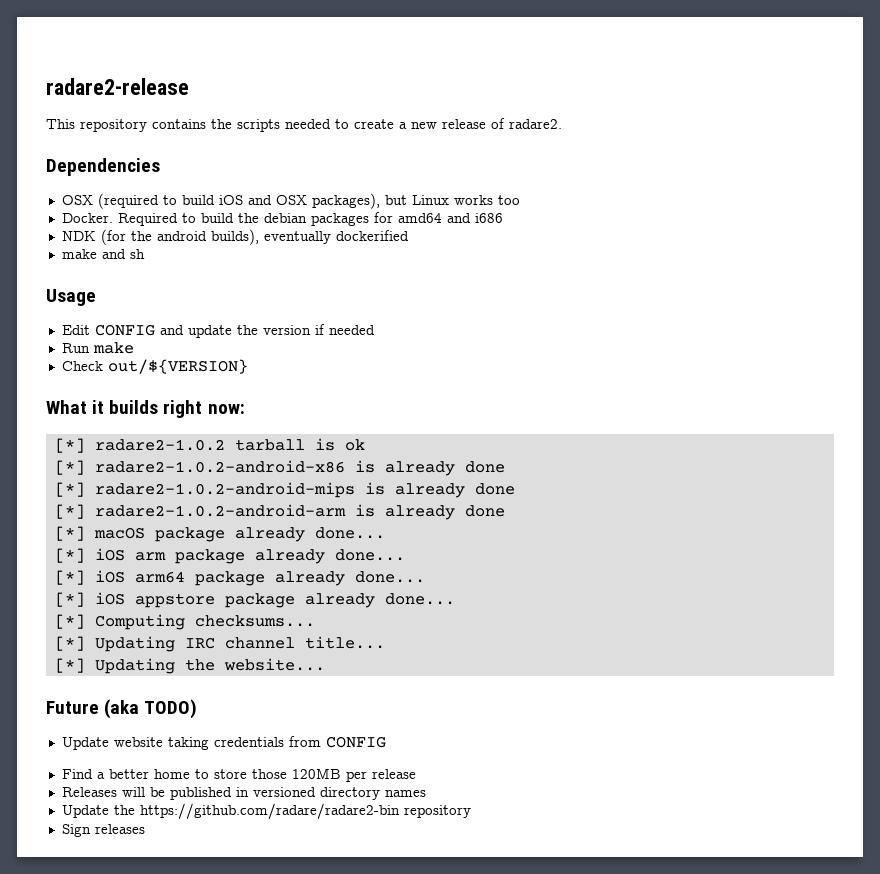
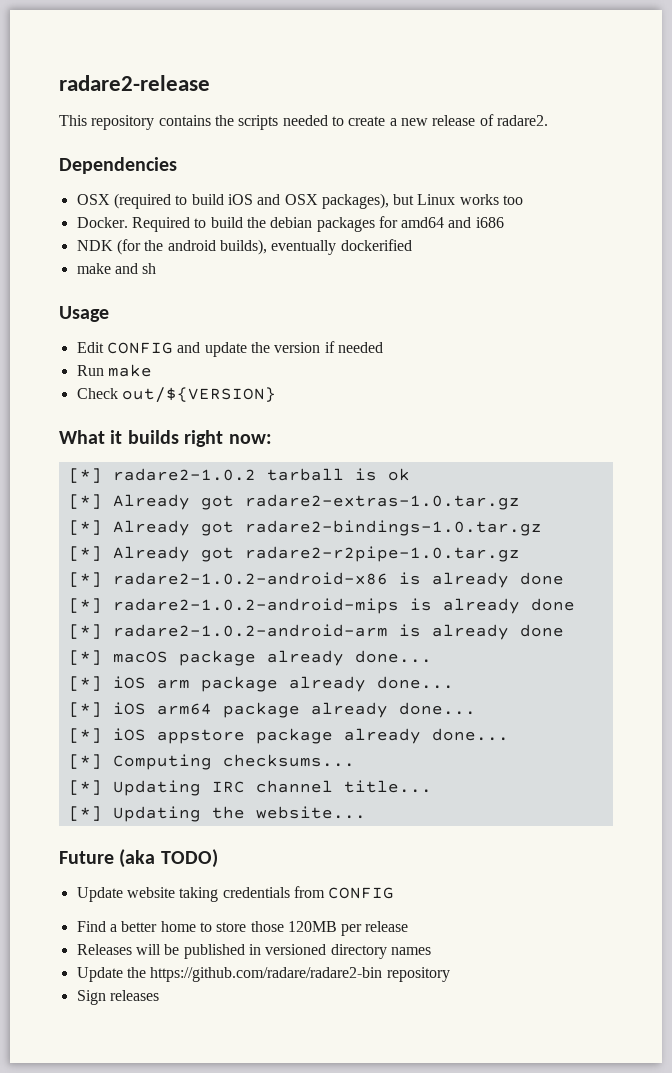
+ [*] Already got radare2-extras-1.0.tar.gz
+ [*] Already got radare2-bindings-1.0.tar.gz
+ [*] Already got radare2-r2pipe-1.0.tar.gz

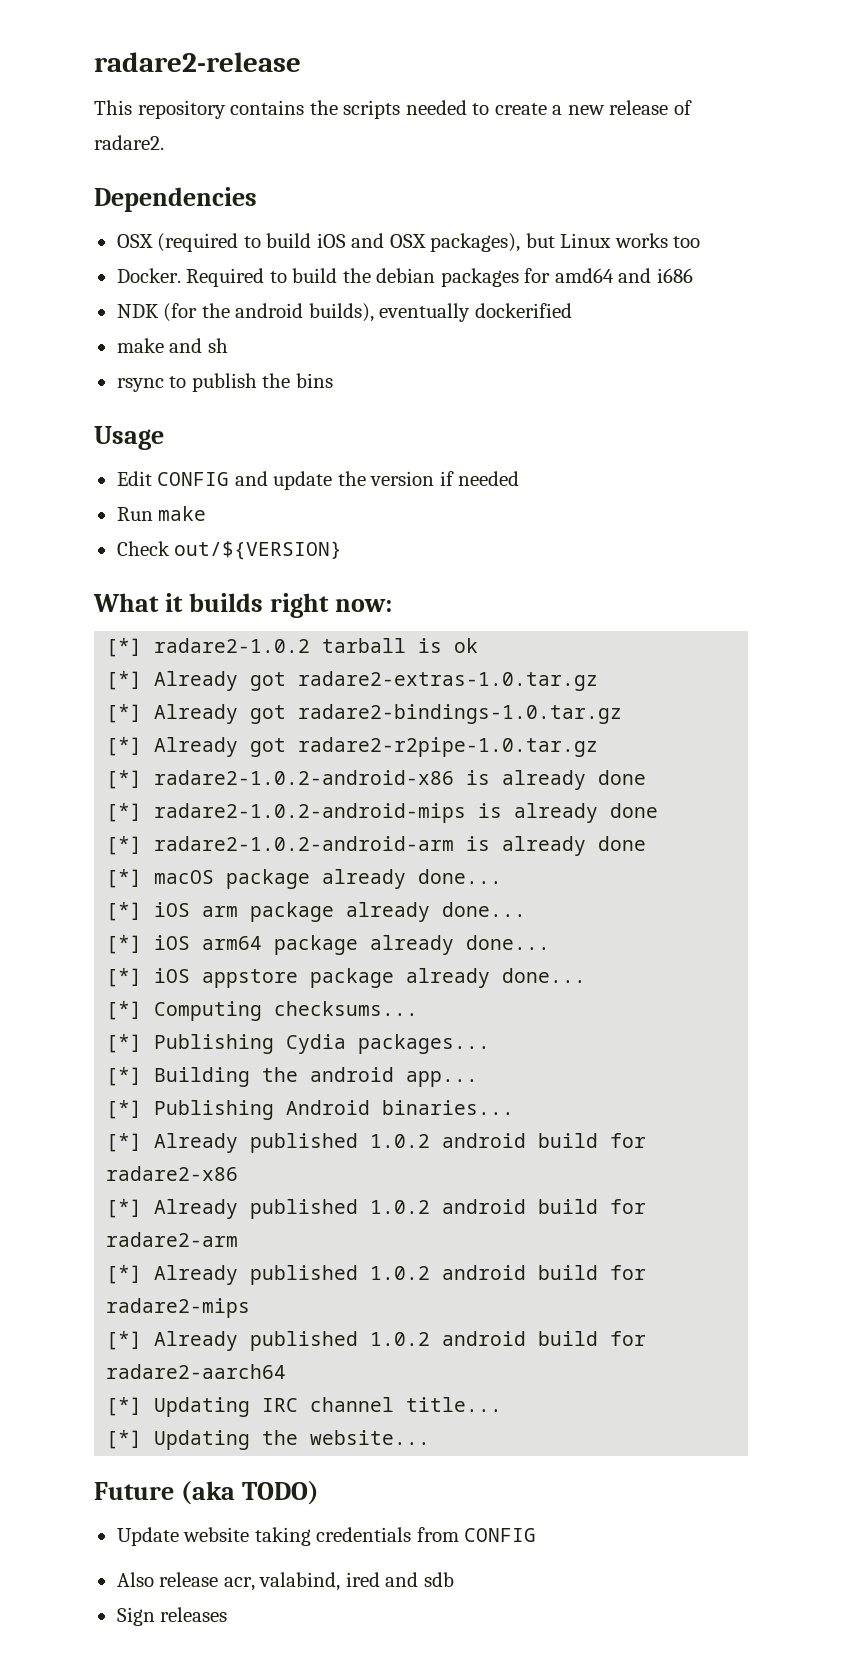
+ rsync to publish the bins
+ [*] Publishing Cydia packages...
+ [*] Building the android app...
+ [*] Publishing Android binaries...
+ [*] Already published 1.0.2 android build for radare2-x86
+ [*] Already published 1.0.2 android build for radare2-arm
+ [*] Already published 1.0.2 android build for radare2-mips
+ [*] Already published 1.0.2 android build for radare2-aarch64
- Find a better home to store those 120MB per release
- Releases will be published in versioned directory names
- Update the https://github.com/radare/radare2-bin repository
+ Also release acr, valabind, ired and sdb

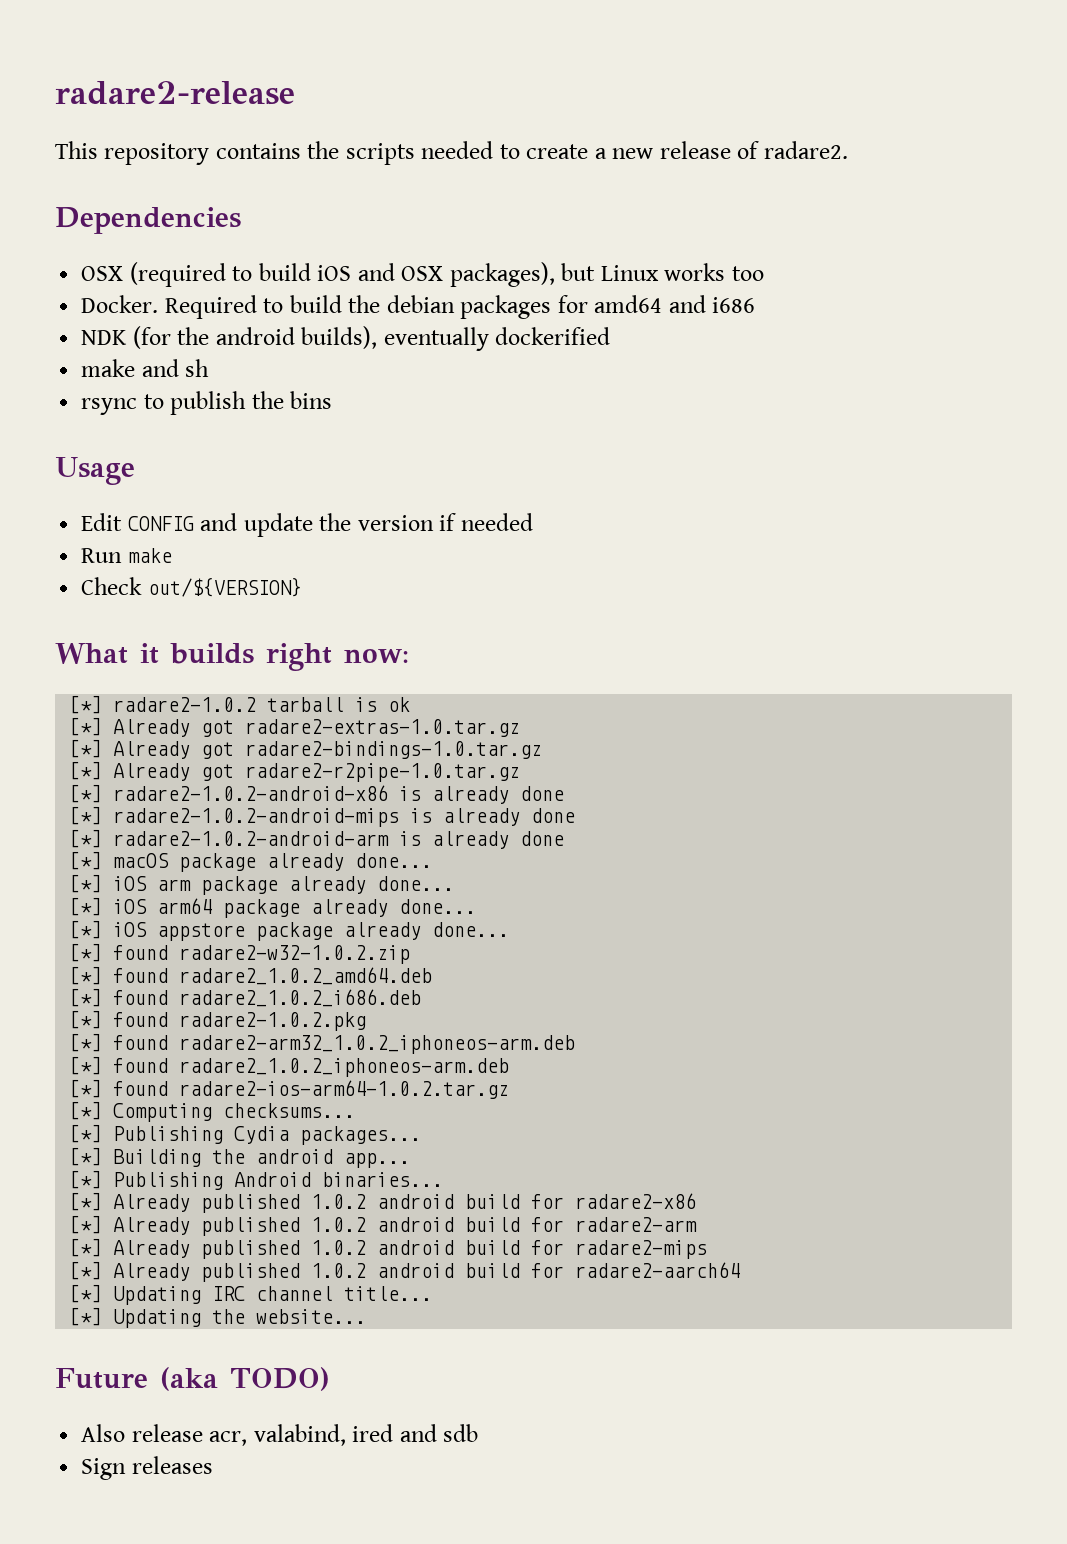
+ [*] found radare2-w32-1.0.2.zip
+ [*] found radare2_1.0.2_amd64.deb
+ [*] found radare2_1.0.2_i686.deb
+ [*] found radare2-1.0.2.pkg
+ [*] found radare2-arm32_1.0.2_iphoneos-arm.deb
+ [*] found radare2_1.0.2_iphoneos-arm.deb
+ [*] found radare2-ios-arm64-1.0.2.tar.gz
- Update website taking credentials from CONFIG

